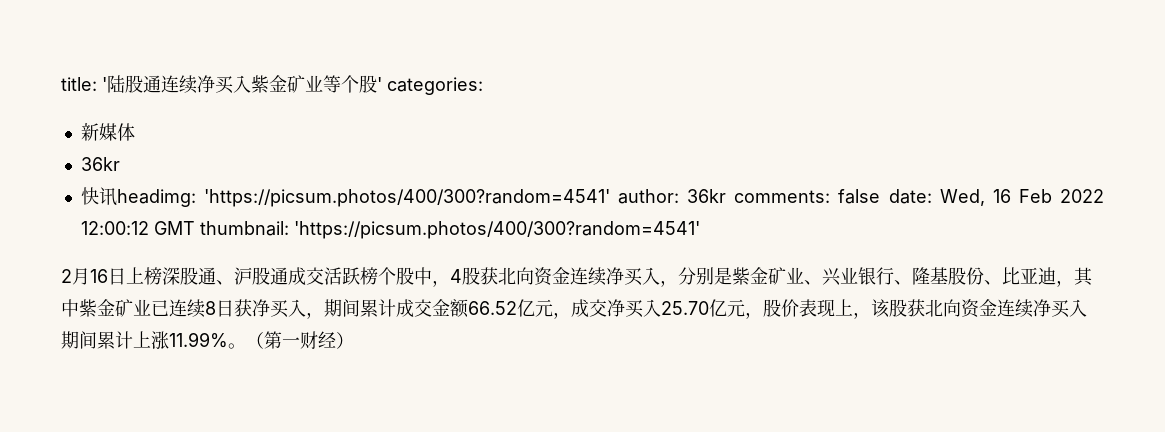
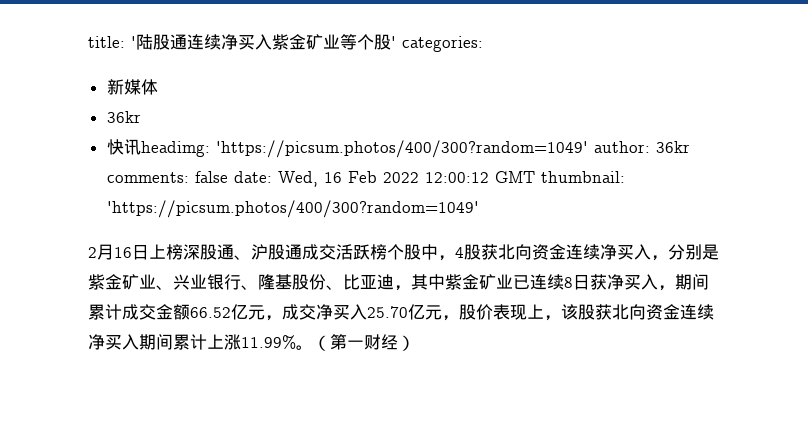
- 快讯headimg: 'https://picsum.photos/400/300?random=4541' author: 36kr comments: false date: Wed, 16 Feb 2022 12:00:12 GMT thumbnail: 'https://picsum.photos/400/300?random=4541'
+ 快讯headimg: 'https://picsum.photos/400/300?random=1049' author: 36kr comments: false date: Wed, 16 Feb 2022 12:00:12 GMT thumbnail: 'https://picsum.photos/400/300?random=1049'

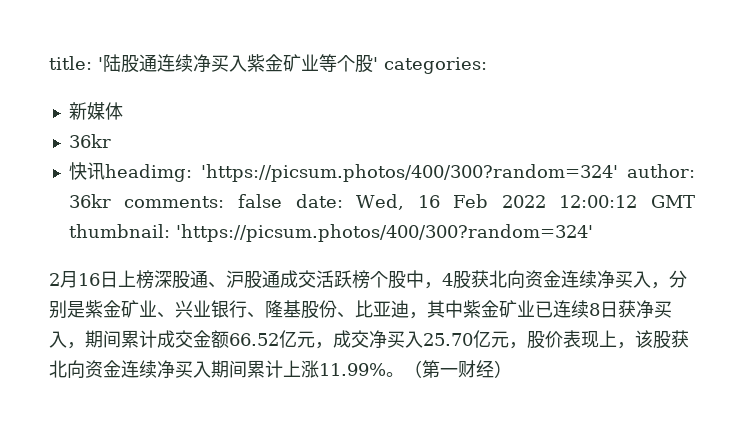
- 快讯headimg: 'https://picsum.photos/400/300?random=1049' author: 36kr comments: false date: Wed, 16 Feb 2022 12:00:12 GMT thumbnail: 'https://picsum.photos/400/300?random=1049'
+ 快讯headimg: 'https://picsum.photos/400/300?random=324' author: 36kr comments: false date: Wed, 16 Feb 2022 12:00:12 GMT thumbnail: 'https://picsum.photos/400/300?random=324'

